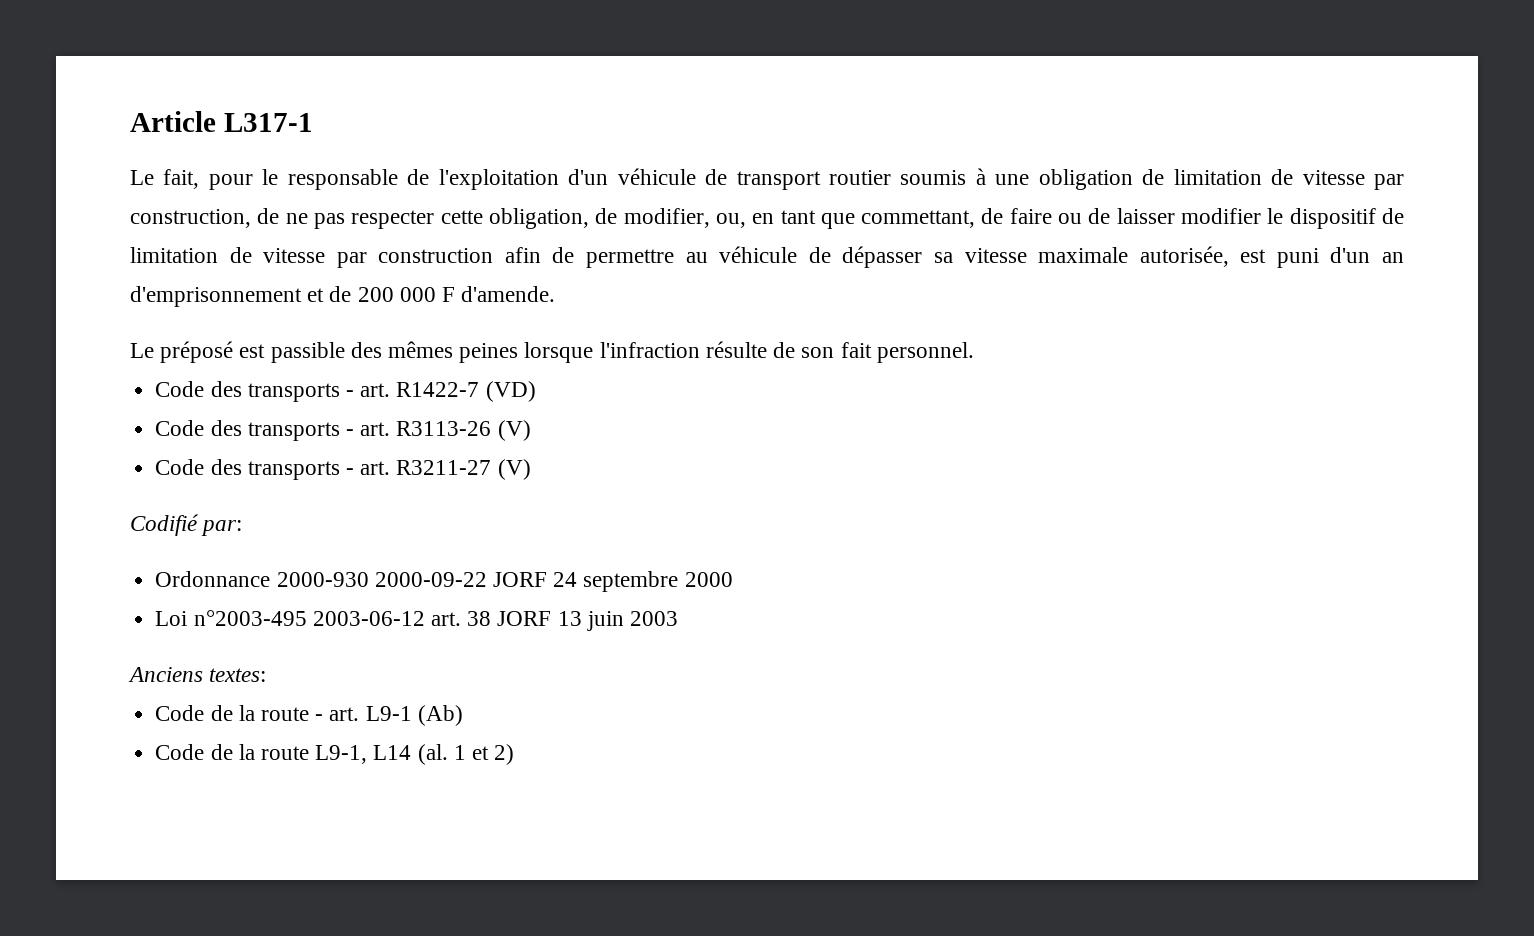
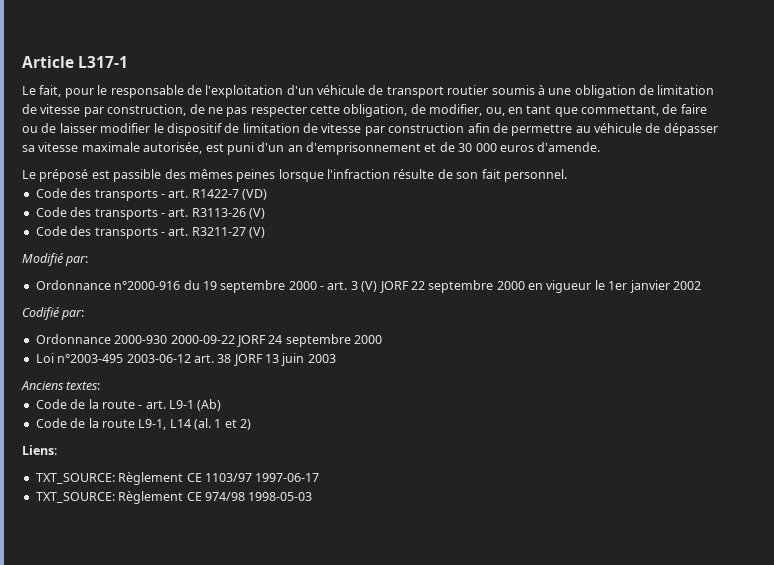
- Le fait, pour le responsable de l'exploitation d'un véhicule de transport routier soumis à une obligation de limitation de vitesse par construction, de ne pas respecter cette obligation, de modifier, ou, en tant que commettant, de faire ou de laisser modifier le dispositif de limitation de vitesse par construction afin de permettre au véhicule de dépasser sa vitesse maximale autorisée, est puni d'un an d'emprisonnement et de 200 000 F d'amende.
+ Le fait, pour le responsable de l'exploitation d'un véhicule de transport routier soumis à une obligation de limitation de vitesse par construction, de ne pas respecter cette obligation, de modifier, ou, en tant que commettant, de faire ou de laisser modifier le dispositif de limitation de vitesse par construction afin de permettre au véhicule de dépasser sa vitesse maximale autorisée, est puni d'un an d'emprisonnement et de 30 000 euros d'amende.
+ Modifié par:
+ Ordonnance n°2000-916 du 19 septembre 2000 - art. 3 (V) JORF 22 septembre 2000 en vigueur le 1er janvier 2002
+ Liens:
+ TXT_SOURCE: Règlement CE 1103/97 1997-06-17
+ TXT_SOURCE: Règlement CE 974/98 1998-05-03

